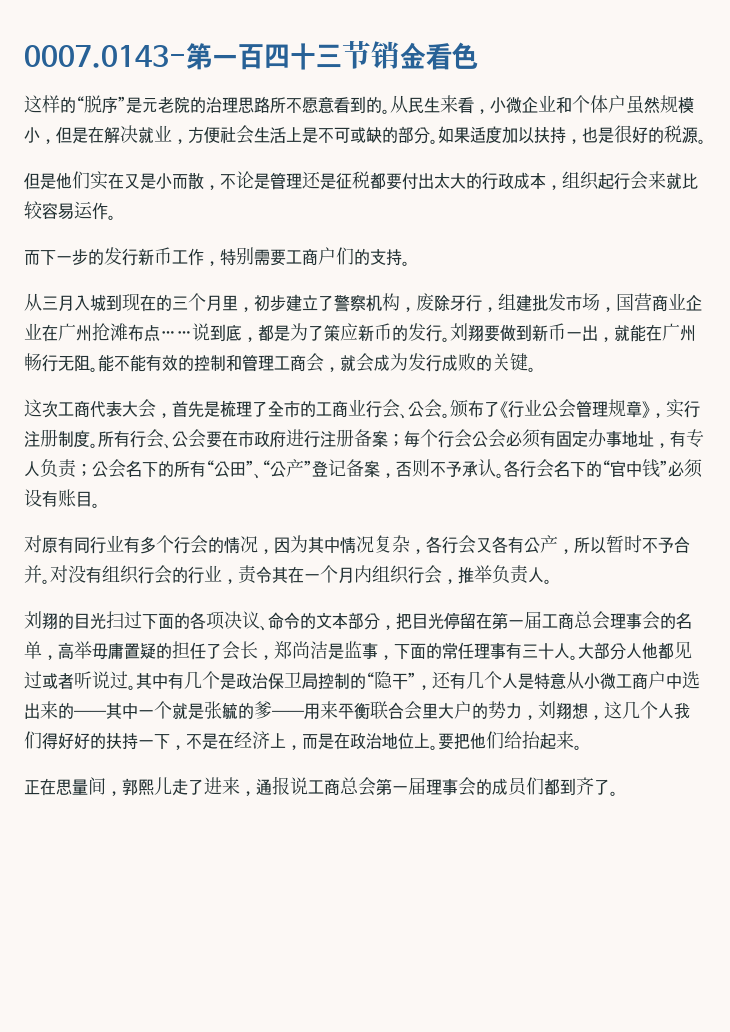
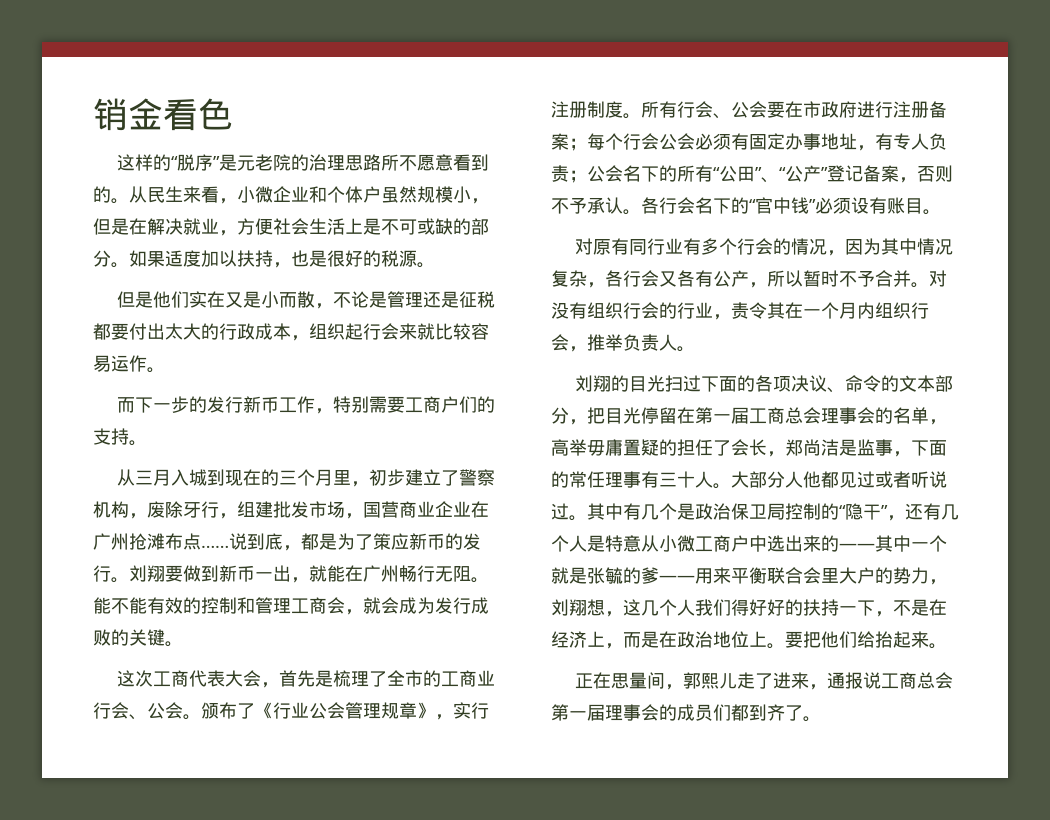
- 0007.0143-第一百四十三节销金看色
+ 销金看色

